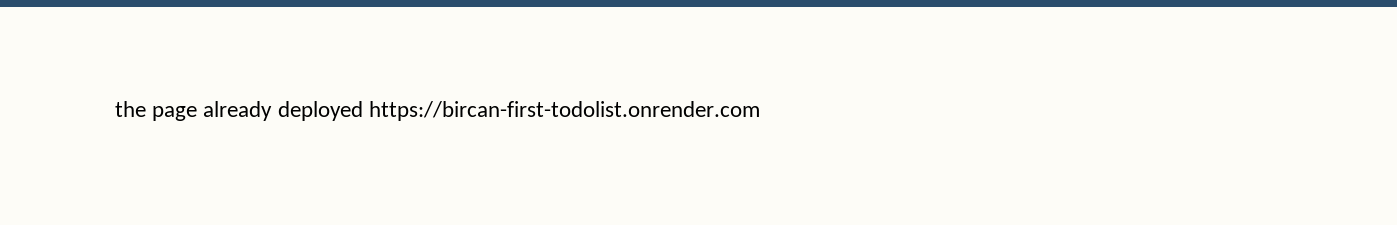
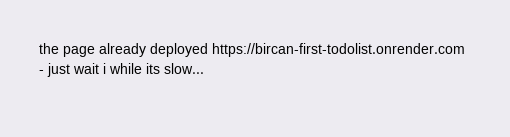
- the page already deployed https://bircan-first-todolist.onrender.com
+ the page already deployed https://bircan-first-todolist.onrender.com - just wait i while its slow...

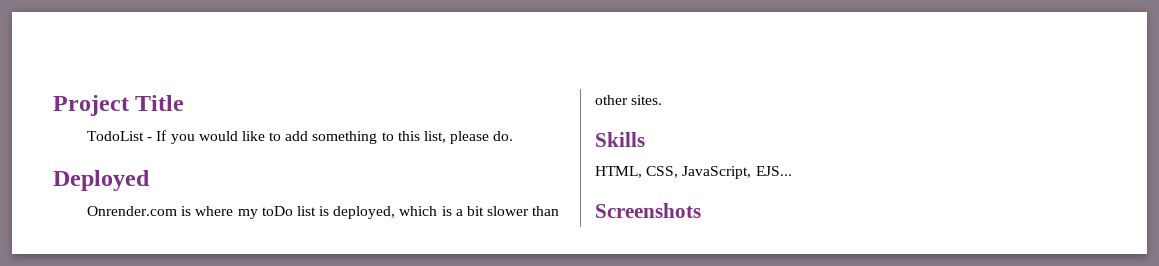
- the page already deployed https://bircan-first-todolist.onrender.com - just wait i while its slow...
+ Project Title
+ TodoList - If you would like to add something to this list, please do.
+ Deployed
+ Onrender.com is where my toDo list is deployed, which is a bit slower than other sites.
+ Skills
+ HTML, CSS, JavaScript, EJS...
+ Screenshots

